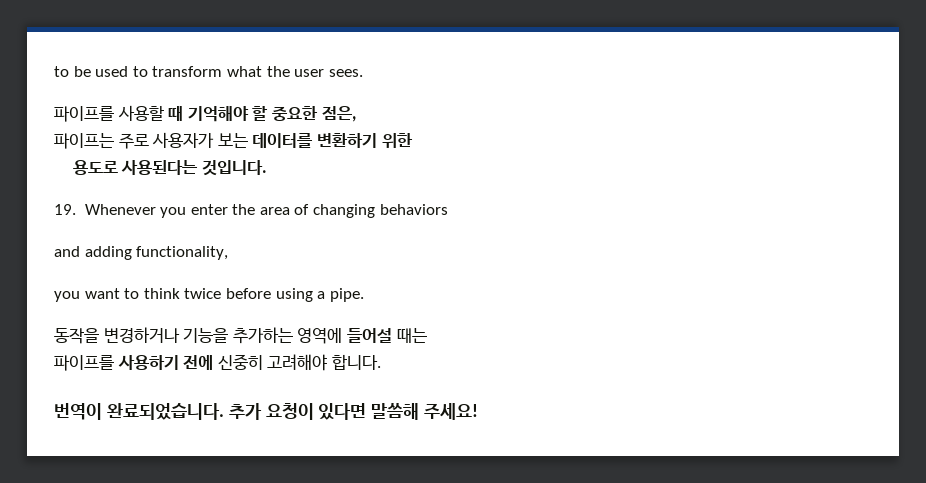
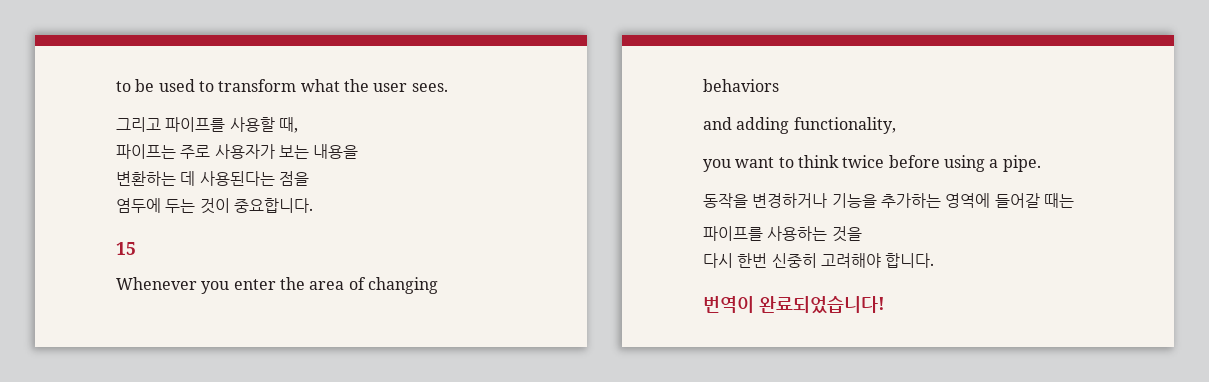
- 파이프를 사용할 때 기억해야 할 중요한 점은,
+ 그리고 파이프를 사용할 때,
- 파이프는 주로 사용자가 보는 데이터를 변환하기 위한
- 용도로 사용된다는 것입니다.
- 19. Whenever you enter the area of changing behaviors
+ 파이프는 주로 사용자가 보는 내용을
+ 변환하는 데 사용된다는 점을
+ 염두에 두는 것이 중요합니다.
+ 15
+ Whenever you enter the area of changing behaviors
- 동작을 변경하거나 기능을 추가하는 영역에 들어설 때는
+ 동작을 변경하거나 기능을 추가하는 영역에 들어갈 때는
- 파이프를 사용하기 전에 신중히 고려해야 합니다.
+ 파이프를 사용하는 것을
+ 다시 한번 신중히 고려해야 합니다.
- 번역이 완료되었습니다. 추가 요청이 있다면 말씀해 주세요!
+ 번역이 완료되었습니다!

